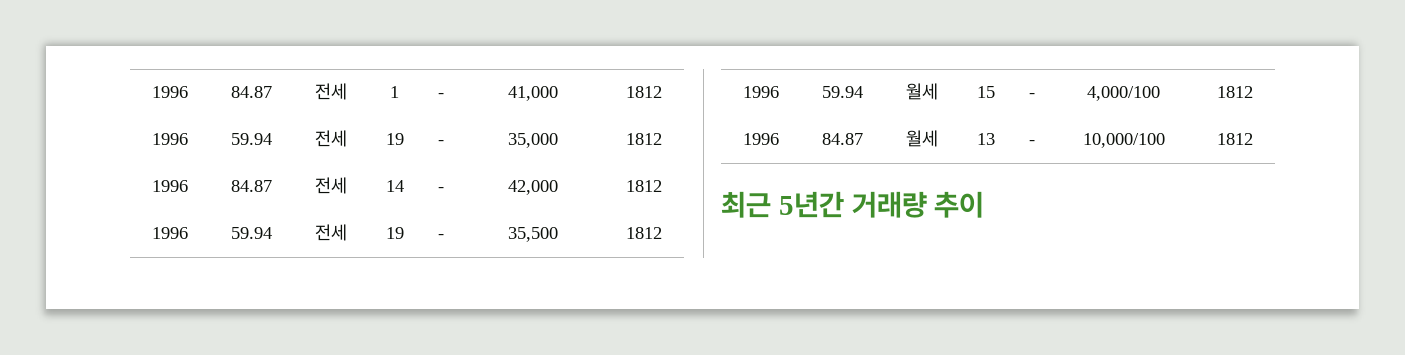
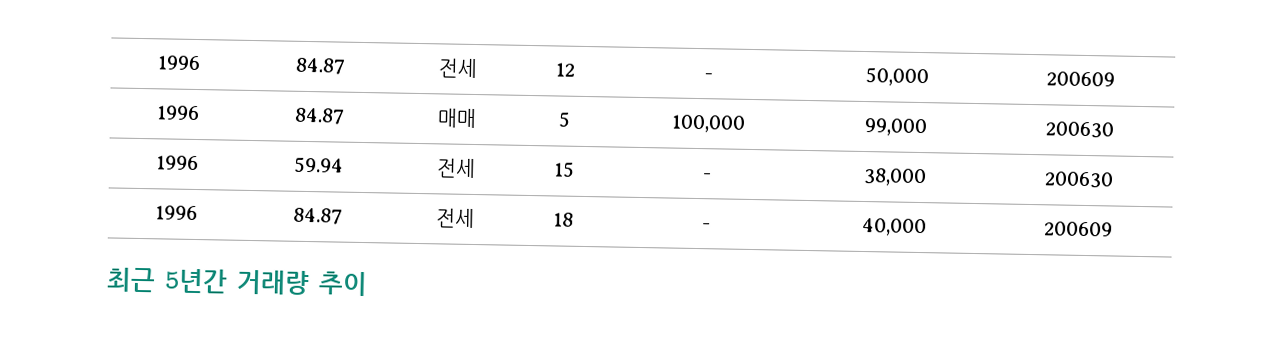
- 1996 | 84.87 | 전세 | 1 | - | 41,000 | 1812
- 1996 | 59.94 | 전세 | 19 | - | 35,000 | 1812
- 1996 | 84.87 | 전세 | 14 | - | 42,000 | 1812
- 1996 | 59.94 | 전세 | 19 | - | 35,500 | 1812
- 1996 | 59.94 | 월세 | 15 | - | 4,000/100 | 1812
- 1996 | 84.87 | 월세 | 13 | - | 10,000/100 | 1812
+ 1996 | 84.87 | 전세 | 12 | - | 50,000 | 200609
+ 1996 | 84.87 | 매매 | 5 | 100,000 | 99,000 | 200630
+ 1996 | 59.94 | 전세 | 15 | - | 38,000 | 200630
+ 1996 | 84.87 | 전세 | 18 | - | 40,000 | 200609

